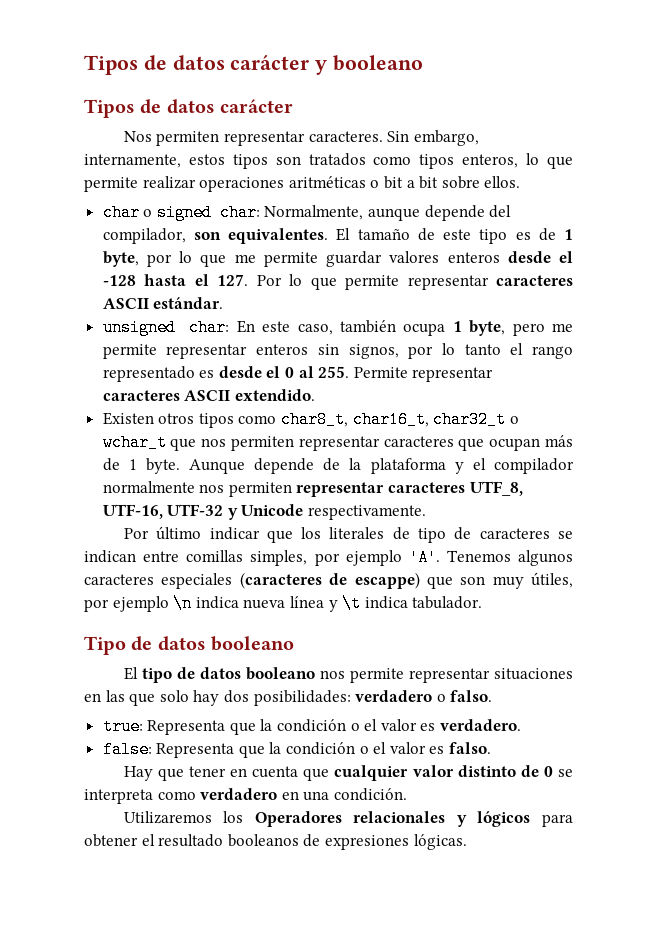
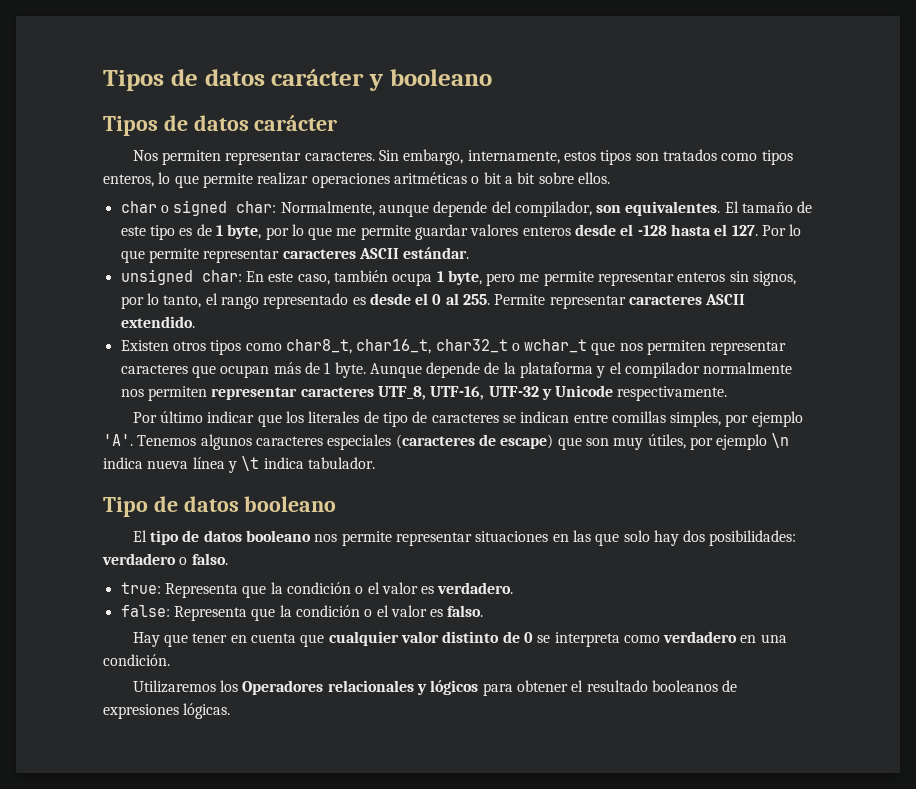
- unsigned char: En este caso, también ocupa 1 byte, pero me permite representar enteros sin signos, por lo tanto el rango representado es desde el 0 al 255. Permite representar caracteres ASCII extendido.
+ unsigned char: En este caso, también ocupa 1 byte, pero me permite representar enteros sin signos, por lo tanto, el rango representado es desde el 0 al 255. Permite representar caracteres ASCII extendido.
- Por último indicar que los literales de tipo de caracteres se indican entre comillas simples, por ejemplo 'A'. Tenemos algunos caracteres especiales (caracteres de escappe) que son muy útiles, por ejemplo \n indica nueva línea y \t indica tabulador.
+ Por último indicar que los literales de tipo de caracteres se indican entre comillas simples, por ejemplo 'A'. Tenemos algunos caracteres especiales (caracteres de escape) que son muy útiles, por ejemplo \n indica nueva línea y \t indica tabulador.

